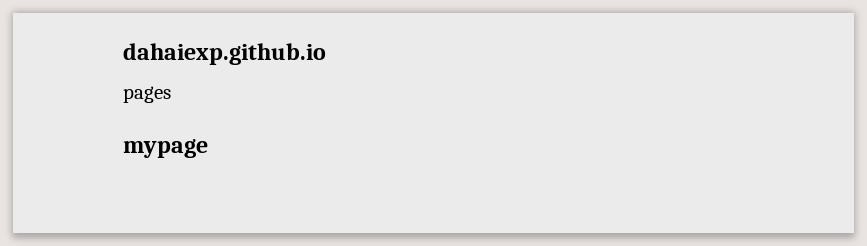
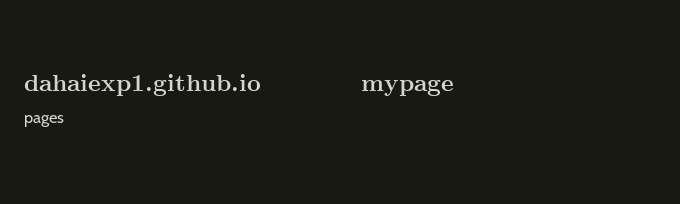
- dahaiexp.github.io
+ dahaiexp1.github.io

